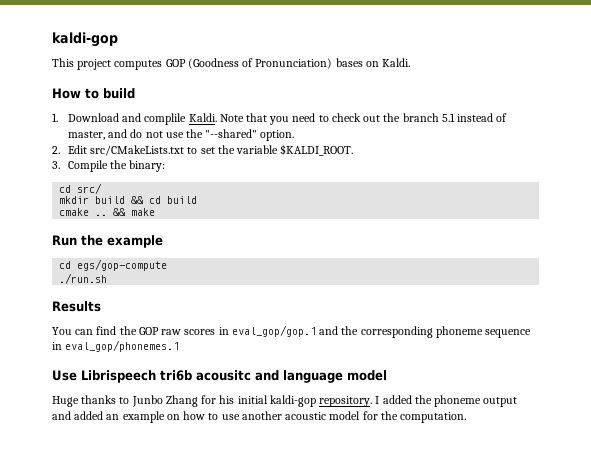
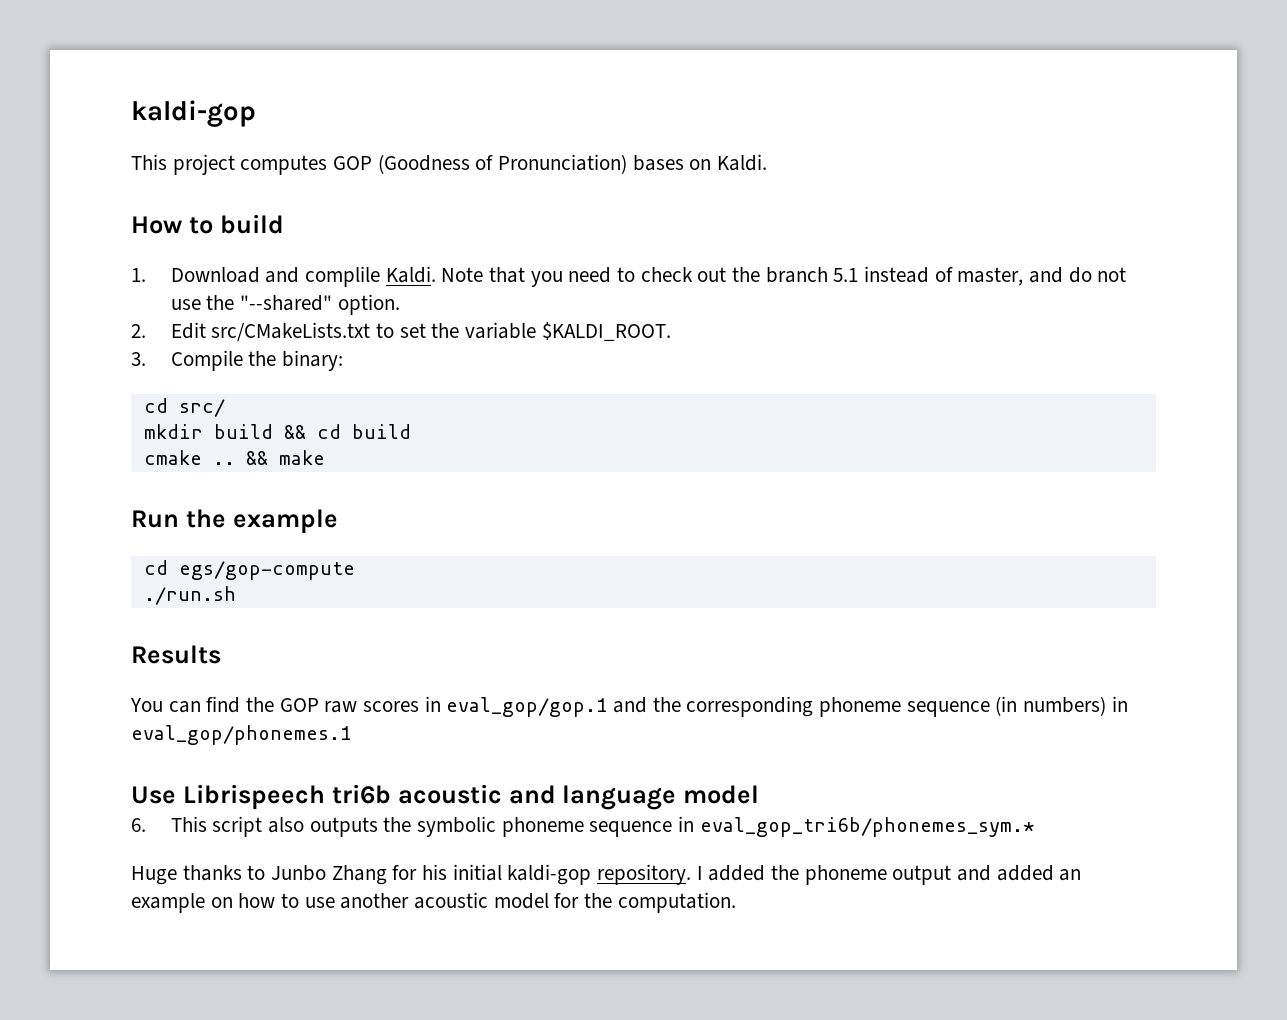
- You can find the GOP raw scores in eval_gop/gop.1 and the corresponding phoneme sequence in eval_gop/phonemes.1
+ You can find the GOP raw scores in eval_gop/gop.1 and the corresponding phoneme sequence (in numbers) in eval_gop/phonemes.1
- Use Librispeech tri6b acousitc and language model
+ Use Librispeech tri6b acoustic and language model
+ 6. This script also outputs the symbolic phoneme sequence in eval_gop_tri6b/phonemes_sym.*

